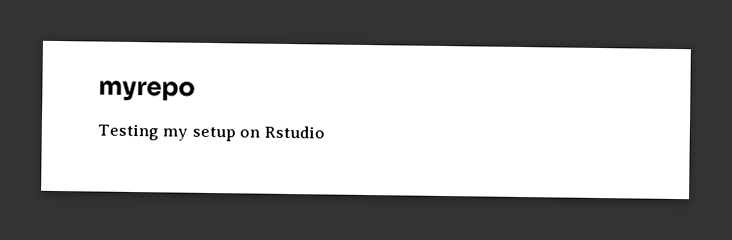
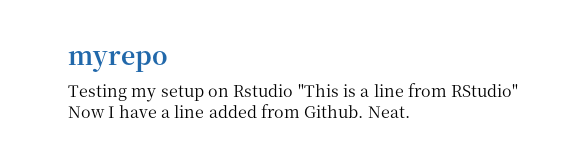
- Testing my setup on Rstudio
+ Testing my setup on Rstudio "This is a line from RStudio" Now I have a line added from Github. Neat.

